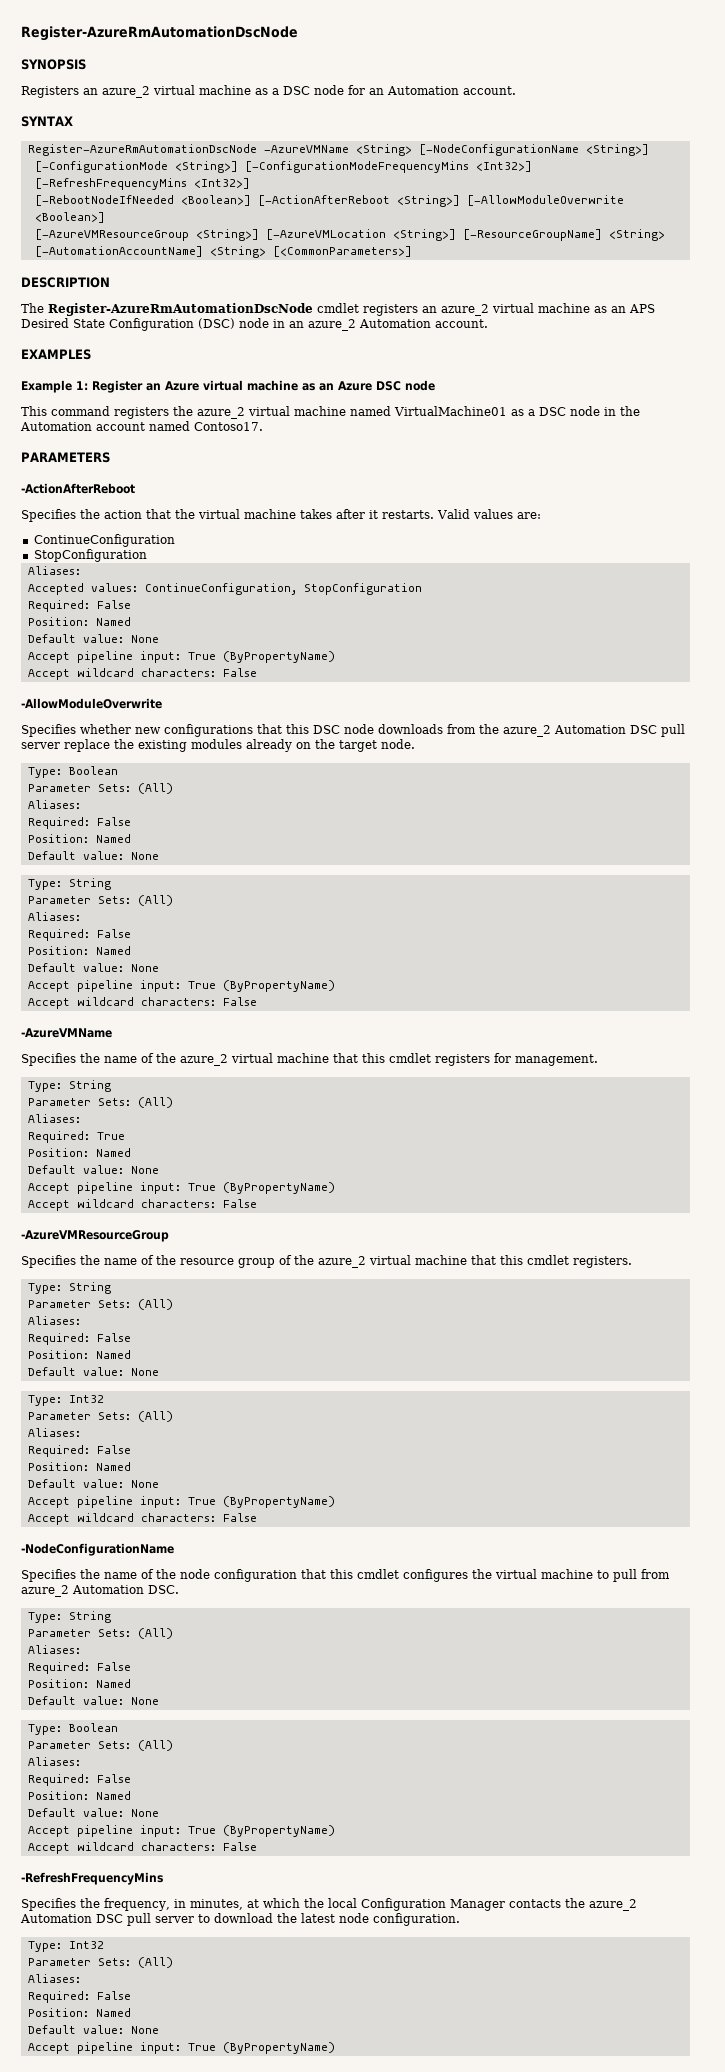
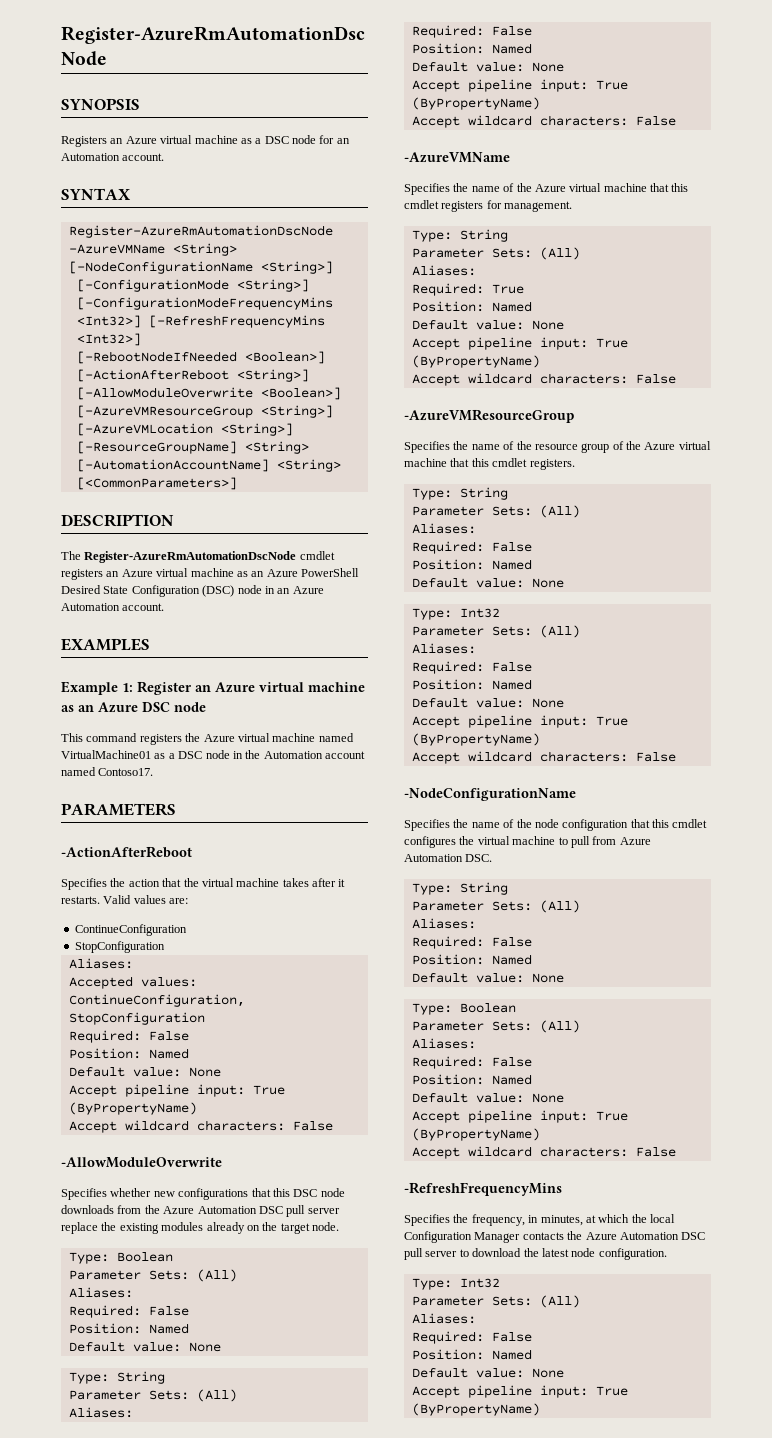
- Registers an azure_2 virtual machine as a DSC node for an Automation account.
+ Registers an Azure virtual machine as a DSC node for an Automation account.
- The Register-AzureRmAutomationDscNode cmdlet registers an azure_2 virtual machine as an APS Desired State Configuration (DSC) node in an azure_2 Automation account.
+ The Register-AzureRmAutomationDscNode cmdlet registers an Azure virtual machine as an Azure PowerShell Desired State Configuration (DSC) node in an Azure Automation account.
- This command registers the azure_2 virtual machine named VirtualMachine01 as a DSC node in the Automation account named Contoso17.
+ This command registers the Azure virtual machine named VirtualMachine01 as a DSC node in the Automation account named Contoso17.
- Specifies whether new configurations that this DSC node downloads from the azure_2 Automation DSC pull server replace the existing modules already on the target node.
+ Specifies whether new configurations that this DSC node downloads from the Azure Automation DSC pull server replace the existing modules already on the target node.
- Specifies the name of the azure_2 virtual machine that this cmdlet registers for management.
+ Specifies the name of the Azure virtual machine that this cmdlet registers for management.
- Specifies the name of the resource group of the azure_2 virtual machine that this cmdlet registers.
+ Specifies the name of the resource group of the Azure virtual machine that this cmdlet registers.
- Specifies the name of the node configuration that this cmdlet configures the virtual machine to pull from azure_2 Automation DSC.
+ Specifies the name of the node configuration that this cmdlet configures the virtual machine to pull from Azure Automation DSC.
- Specifies the frequency, in minutes, at which the local Configuration Manager contacts the azure_2 Automation DSC pull server to download the latest node configuration.
+ Specifies the frequency, in minutes, at which the local Configuration Manager contacts the Azure Automation DSC pull server to download the latest node configuration.

